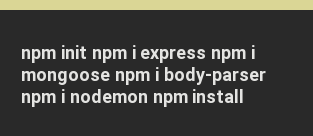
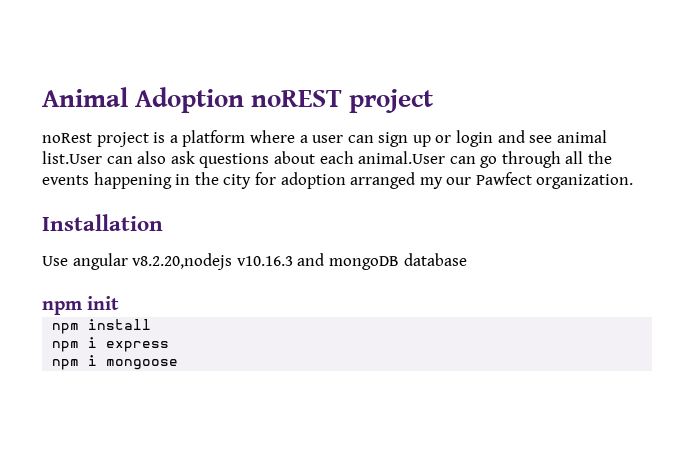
+ Animal Adoption noREST project
+ noRest project is a platform where a user can sign up or login and see animal list.User can also ask questions about each animal.User can go through all the events happening in the city for adoption arranged my our Pawfect organization.
+ Installation
+ Use angular v8.2.20,nodejs v10.16.3 and mongoDB database
- npm init npm i express npm i mongoose npm i body-parser npm i nodemon npm install
+ npm init
+ npm install
+ npm i express
+ npm i mongoose

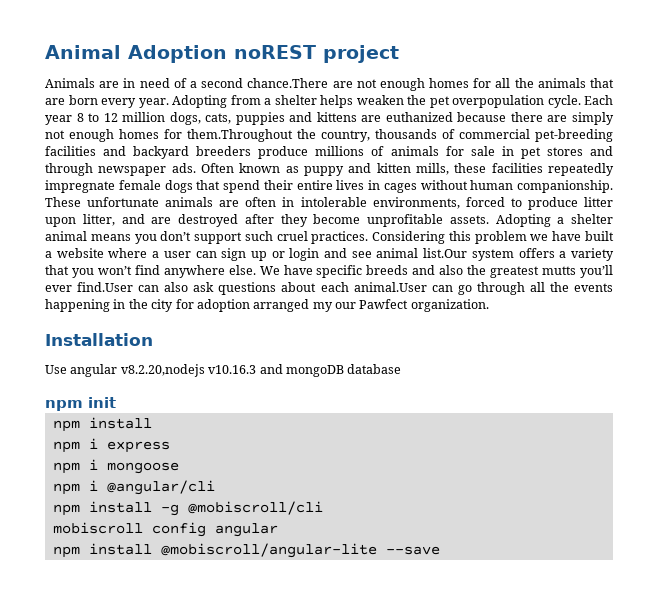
- noRest project is a platform where a user can sign up or login and see animal list.User can also ask questions about each animal.User can go through all the events happening in the city for adoption arranged my our Pawfect organization.
+ Animals are in need of a second chance.There are not enough homes for all the animals that are born every year. Adopting from a shelter helps weaken the pet overpopulation cycle. Each year 8 to 12 million dogs, cats, puppies and kittens are euthanized because there are simply not enough homes for them.Throughout the country, thousands of commercial pet-breeding facilities and backyard breeders produce millions of animals for sale in pet stores and through newspaper ads. Often known as puppy and kitten mills, these facilities repeatedly impregnate female dogs that spend their entire lives in cages without human companionship. These unfortunate animals are often in intolerable environments, forced to produce litter upon litter, and are destroyed after they become unprofitable assets. Adopting a shelter animal means you don’t support such cruel practices. Considering this problem we have built a website where a user can sign up or login and see animal list.Our system offers a variety that you won’t find anywhere else. We have specific breeds and also the greatest mutts you’ll ever find.User can also ask questions about each animal.User can go through all the events happening in the city for adoption arranged my our Pawfect organization.
+ npm i @angular/cli
+ npm install -g @mobiscroll/cli
+ mobiscroll config angular
+ npm install @mobiscroll/angular-lite --save

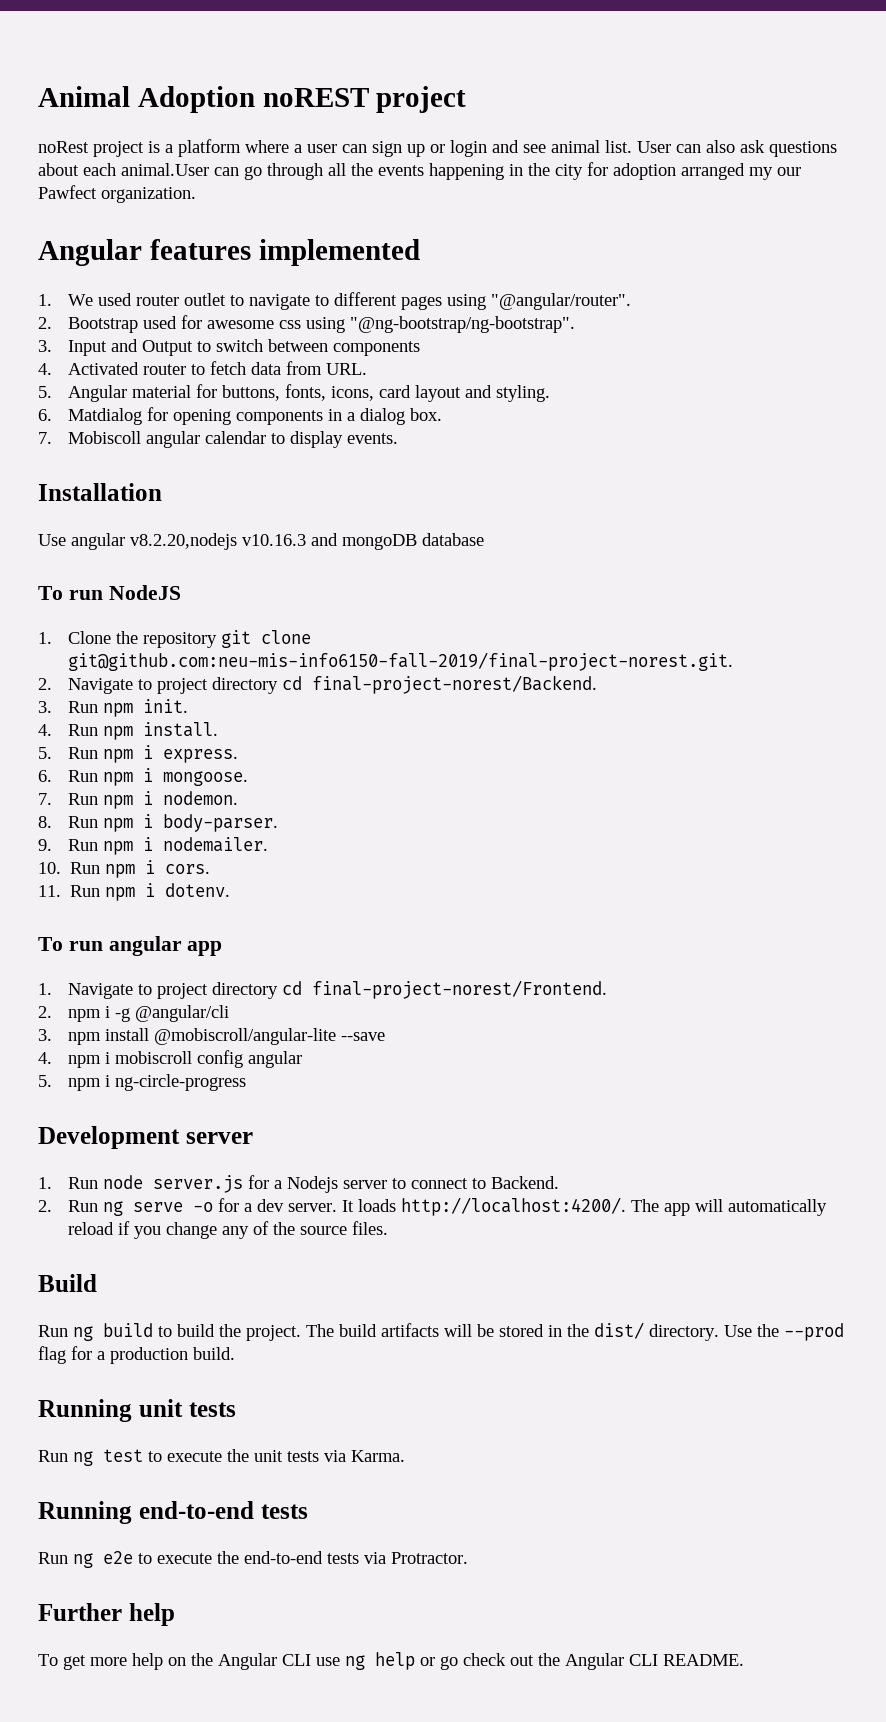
- Animals are in need of a second chance.There are not enough homes for all the animals that are born every year. Adopting from a shelter helps weaken the pet overpopulation cycle. Each year 8 to 12 million dogs, cats, puppies and kittens are euthanized because there are simply not enough homes for them.Throughout the country, thousands of commercial pet-breeding facilities and backyard breeders produce millions of animals for sale in pet stores and through newspaper ads. Often known as puppy and kitten mills, these facilities repeatedly impregnate female dogs that spend their entire lives in cages without human companionship. These unfortunate animals are often in intolerable environments, forced to produce litter upon litter, and are destroyed after they become unprofitable assets. Adopting a shelter animal means you don’t support such cruel practices. Considering this problem we have built a website where a user can sign up or login and see animal list.Our system offers a variety that you won’t find anywhere else. We have specific breeds and also the greatest mutts you’ll ever find.User can also ask questions about each animal.User can go through all the events happening in the city for adoption arranged my our Pawfect organization.
+ noRest project is a platform where a user can sign up or login and see animal list. User can also ask questions about each animal.User can go through all the events happening in the city for adoption arranged my our Pawfect organization.
+ Angular features implemented
+ 1. We used router outlet to navigate to different pages using "@angular/router".
+ 2. Bootstrap used for awesome css using "@ng-bootstrap/ng-bootstrap".
+ 3. Input and Output to switch between components
+ 4. Activated router to fetch data from URL.
+ 5. Angular material for buttons, fonts, icons, card layout and styling.
+ 6. Matdialog for opening components in a dialog box.
+ 7. Mobiscoll angular calendar to display events.
- npm init
- npm install
- npm i express
- npm i mongoose
- npm i @angular/cli
- npm install -g @mobiscroll/cli
- mobiscroll config angular
- npm install @mobiscroll/angular-lite --save
+ To run NodeJS
+ 1. Clone the repository git clone git@github.com:neu-mis-info6150-fall-2019/final-project-norest.git.
+ 2. Navigate to project directory cd final-project-norest/Backend.
+ 3. Run npm init.
+ 4. Run npm install.
+ 5. Run npm i express.
+ 6. Run npm i mongoose.
+ 7. Run npm i nodemon.
+ 8. Run npm i body-parser.
+ 9. Run npm i nodemailer.
+ 10. Run npm i cors.
+ 11. Run npm i dotenv.
+ To run angular app
+ 1. Navigate to project directory cd final-project-norest/Frontend.
+ 2. npm i -g @angular/cli
+ 3. npm install @mobiscroll/angular-lite --save
+ 4. npm i mobiscroll config angular
+ 5. npm i ng-circle-progress
+ Development server
+ 1. Run node server.js for a Nodejs server to connect to Backend.
+ 2. Run ng serve -o for a dev server. It loads http://localhost:4200/. The app will automatically reload if you change any of the source files.
+ Build
+ Run ng build to build the project. The build artifacts will be stored in the dist/ directory. Use the --prod flag for a production build.
+ Running unit tests
+ Run ng test to execute the unit tests via Karma.
+ Running end-to-end tests
+ Run ng e2e to execute the end-to-end tests via Protractor.
+ Further help
+ To get more help on the Angular CLI use ng help or go check out the Angular CLI README.

